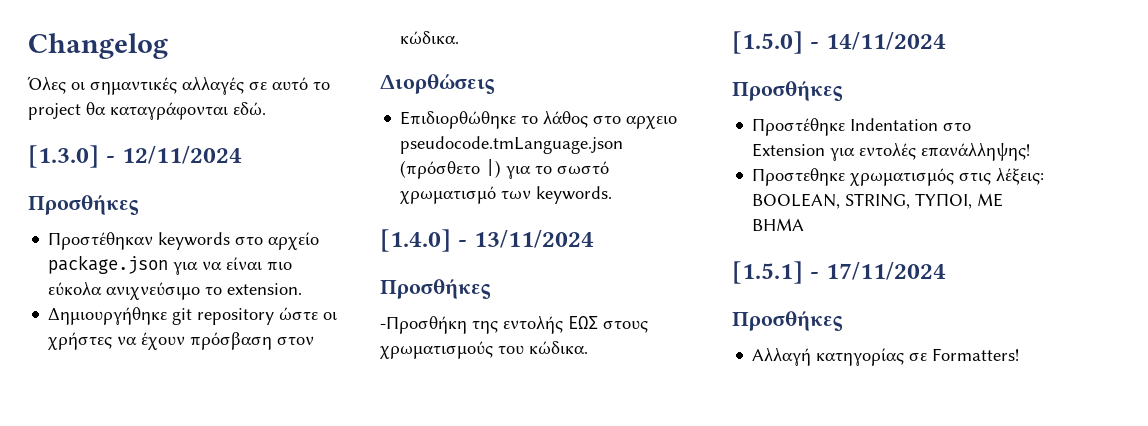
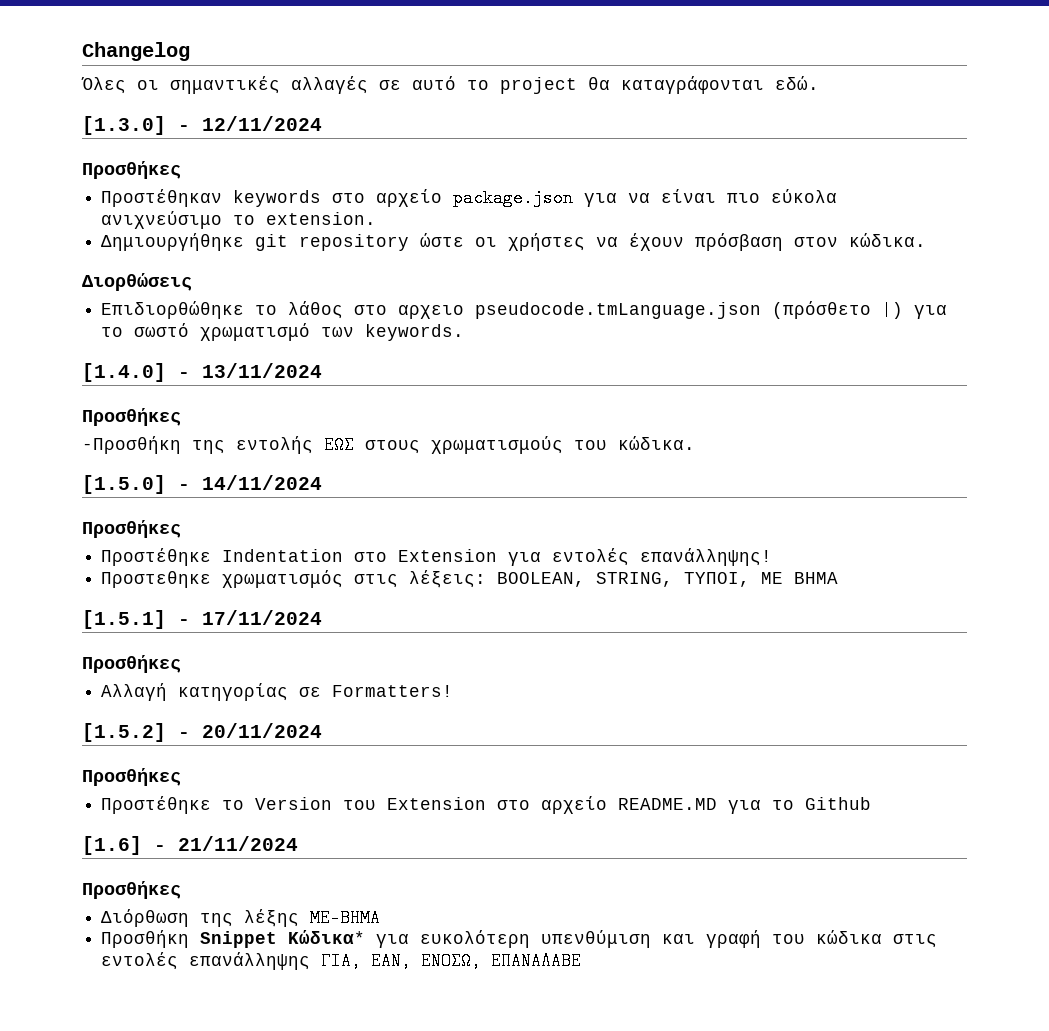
+ [1.5.2] - 20/11/2024
+ Προσθήκες
+ Προστέθηκε το Version του Extension στο αρχείο README.MD για το Github
+ [1.6] - 21/11/2024
+ Προσθήκες
+ Διόρθωση της λέξης ΜΕ-ΒΗΜΑ
+ Προσθήκη Snippet Κώδικα* για ευκολότερη υπενθύμιση και γραφή του κώδικα στις εντολές επανάλληψης ΓΙΑ, ΕΑΝ, ΕΝΟΣΩ, ΕΠΑΝΑΛΑΒΕ

